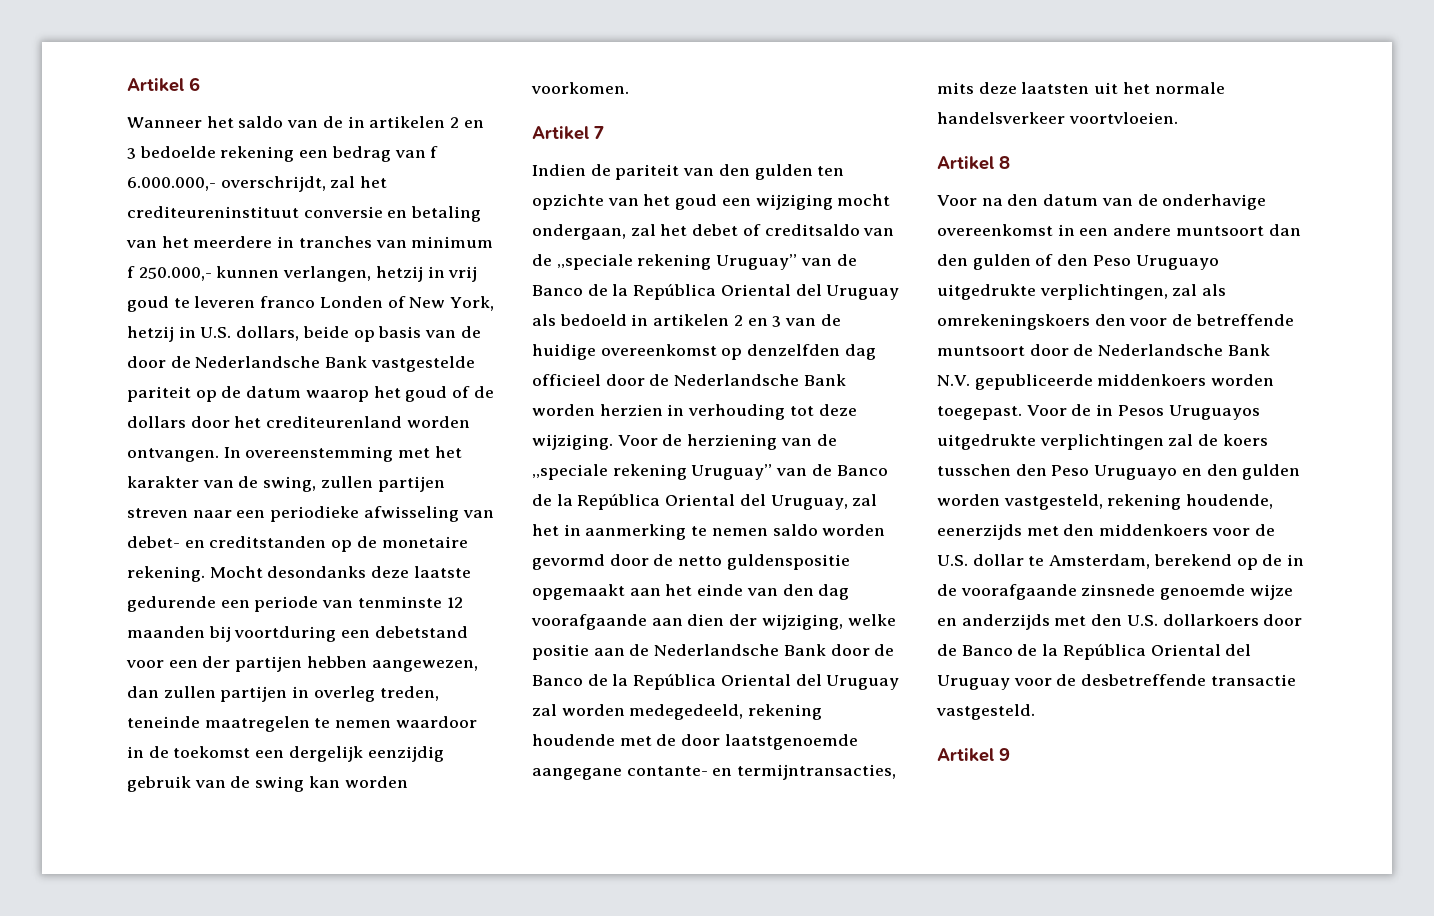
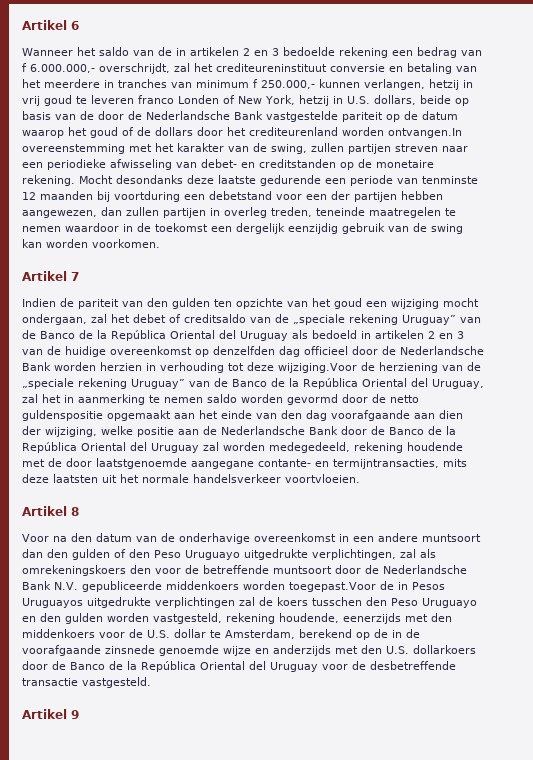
- Wanneer het saldo van de in artikelen 2 en 3 bedoelde rekening een bedrag van f 6.000.000,- overschrijdt, zal het crediteureninstituut conversie en betaling van het meerdere in tranches van minimum f 250.000,- kunnen verlangen, hetzij in vrij goud te leveren franco Londen of New York, hetzij in U.S. dollars, beide op basis van de door de Nederlandsche Bank vastgestelde pariteit op de datum waarop het goud of de dollars door het crediteurenland worden ontvangen. In overeenstemming met het karakter van de swing, zullen partijen streven naar een periodieke afwisseling van debet- en creditstanden op de monetaire rekening.
+ Wanneer het saldo van de in artikelen 2 en 3 bedoelde rekening een bedrag van f 6.000.000,- overschrijdt, zal het crediteureninstituut conversie en betaling van het meerdere in tranches van minimum f 250.000,- kunnen verlangen, hetzij in vrij goud te leveren franco Londen of New York, hetzij in U.S. dollars, beide op basis van de door de Nederlandsche Bank vastgestelde pariteit op de datum waarop het goud of de dollars door het crediteurenland worden ontvangen.In overeenstemming met het karakter van de swing, zullen partijen streven naar een periodieke afwisseling van debet- en creditstanden op de monetaire rekening.
- Indien de pariteit van den gulden ten opzichte van het goud een wijziging mocht ondergaan, zal het debet of creditsaldo van de „speciale rekening Uruguay” van de Banco de la República Oriental del Uruguay als bedoeld in artikelen 2 en 3 van de huidige overeenkomst op denzelfden dag officieel door de Nederlandsche Bank worden herzien in verhouding tot deze wijziging. Voor de herziening van de „speciale rekening Uruguay” van de Banco de la República Oriental del Uruguay, zal het in aanmerking te nemen saldo worden gevormd door de netto guldenspositie opgemaakt aan het einde van den dag voorafgaande aan dien der wijziging, welke positie aan de Nederlandsche Bank door de Banco de la República Oriental del Uruguay zal worden medegedeeld, rekening houdende met de door laatstgenoemde aangegane contante- en termijntransacties, mits deze laatsten uit het normale handelsverkeer voortvloeien.
+ Indien de pariteit van den gulden ten opzichte van het goud een wijziging mocht ondergaan, zal het debet of creditsaldo van de „speciale rekening Uruguay” van de Banco de la República Oriental del Uruguay als bedoeld in artikelen 2 en 3 van de huidige overeenkomst op denzelfden dag officieel door de Nederlandsche Bank worden herzien in verhouding tot deze wijziging.Voor de herziening van de „speciale rekening Uruguay” van de Banco de la República Oriental del Uruguay, zal het in aanmerking te nemen saldo worden gevormd door de netto guldenspositie opgemaakt aan het einde van den dag voorafgaande aan dien der wijziging, welke positie aan de Nederlandsche Bank door de Banco de la República Oriental del Uruguay zal worden medegedeeld, rekening houdende met de door laatstgenoemde aangegane contante- en termijntransacties, mits deze laatsten uit het normale handelsverkeer voortvloeien.
- Voor na den datum van de onderhavige overeenkomst in een andere muntsoort dan den gulden of den Peso Uruguayo uitgedrukte verplichtingen, zal als omrekeningskoers den voor de betreffende muntsoort door de Nederlandsche Bank N.V. gepubliceerde middenkoers worden toegepast. Voor de in Pesos Uruguayos uitgedrukte verplichtingen zal de koers tusschen den Peso Uruguayo en den gulden worden vastgesteld, rekening houdende, eenerzijds met den middenkoers voor de U.S. dollar te Amsterdam, berekend op de in de voorafgaande zinsnede genoemde wijze en anderzijds met den U.S. dollarkoers door de Banco de la República Oriental del Uruguay voor de desbetreffende transactie vastgesteld.
+ Voor na den datum van de onderhavige overeenkomst in een andere muntsoort dan den gulden of den Peso Uruguayo uitgedrukte verplichtingen, zal als omrekeningskoers den voor de betreffende muntsoort door de Nederlandsche Bank N.V. gepubliceerde middenkoers worden toegepast.Voor de in Pesos Uruguayos uitgedrukte verplichtingen zal de koers tusschen den Peso Uruguayo en den gulden worden vastgesteld, rekening houdende, eenerzijds met den middenkoers voor de U.S. dollar te Amsterdam, berekend op de in de voorafgaande zinsnede genoemde wijze en anderzijds met den U.S. dollarkoers door de Banco de la República Oriental del Uruguay voor de desbetreffende transactie vastgesteld.

